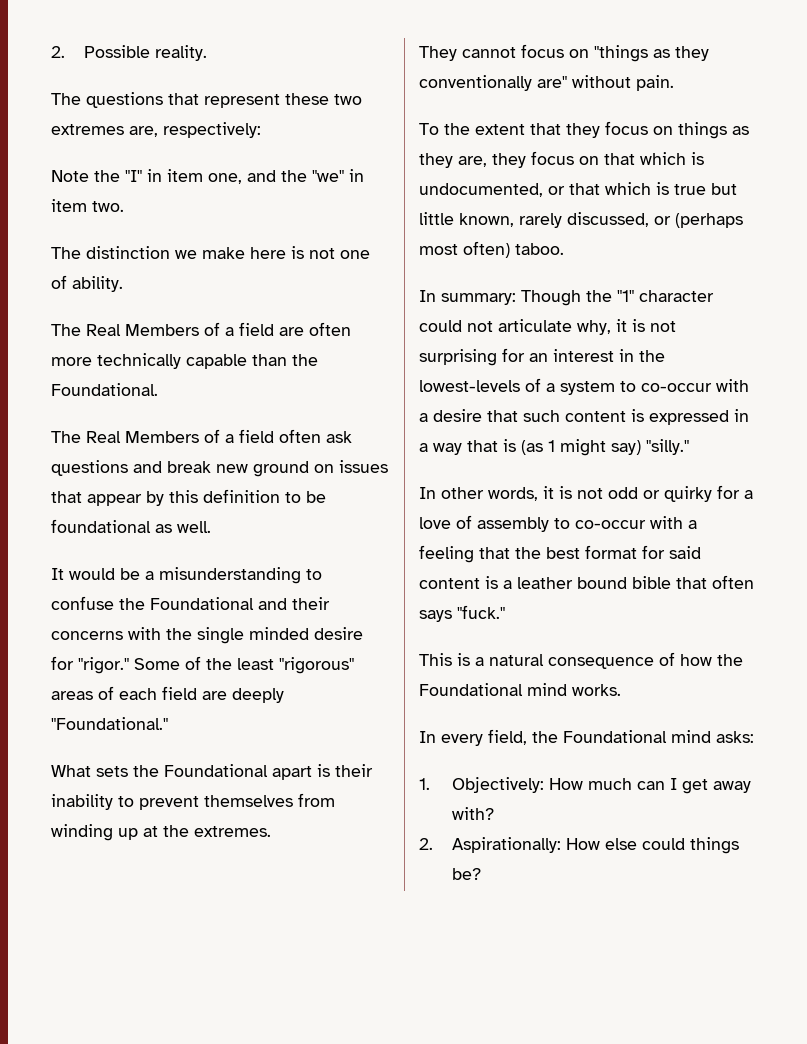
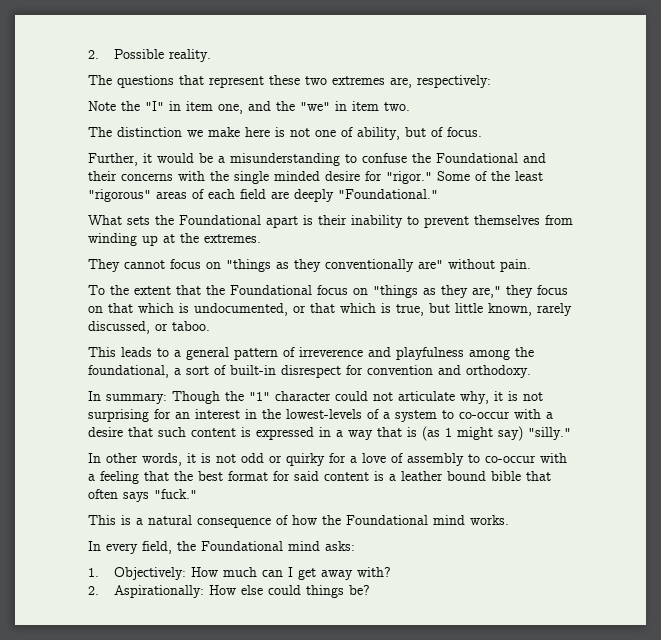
- The distinction we make here is not one of ability.
- The Real Members of a field are often more technically capable than the Foundational.
- The Real Members of a field often ask questions and break new ground on issues that appear by this definition to be foundational as well.
- It would be a misunderstanding to confuse the Foundational and their concerns with the single minded desire for "rigor."
+ The distinction we make here is not one of ability, but of focus.
+ Further, it would be a misunderstanding to confuse the Foundational and their concerns with the single minded desire for "rigor."
- To the extent that they focus on things as they are, they focus on that which is undocumented, or that which is true but little known, rarely discussed, or (perhaps most often) taboo.
+ To the extent that the Foundational focus on "things as they are," they focus on that which is undocumented, or that which is true, but little known, rarely discussed, or taboo.
+ This leads to a general pattern of irreverence and playfulness among the foundational, a sort of built-in disrespect for convention and orthodoxy.

